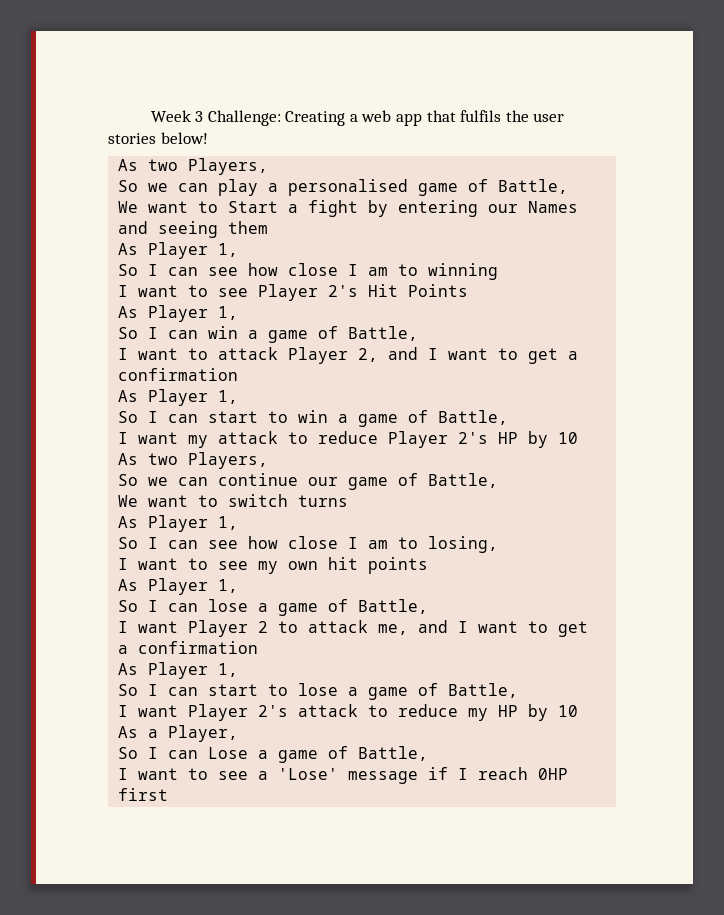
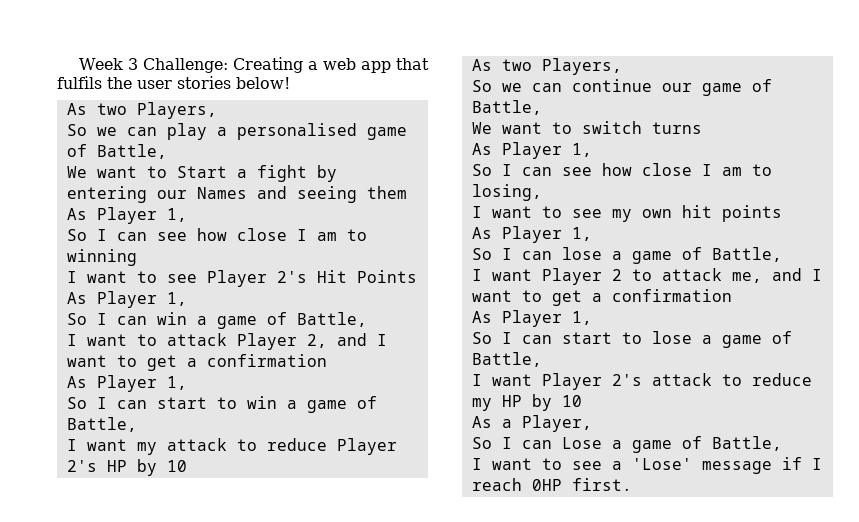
- I want to see a 'Lose' message if I reach 0HP first
+ I want to see a 'Lose' message if I reach 0HP first.

